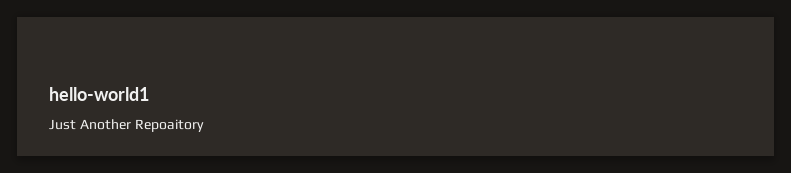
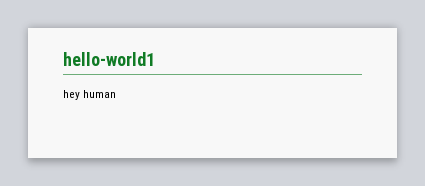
- Just Another Repoaitory
+ hey human

